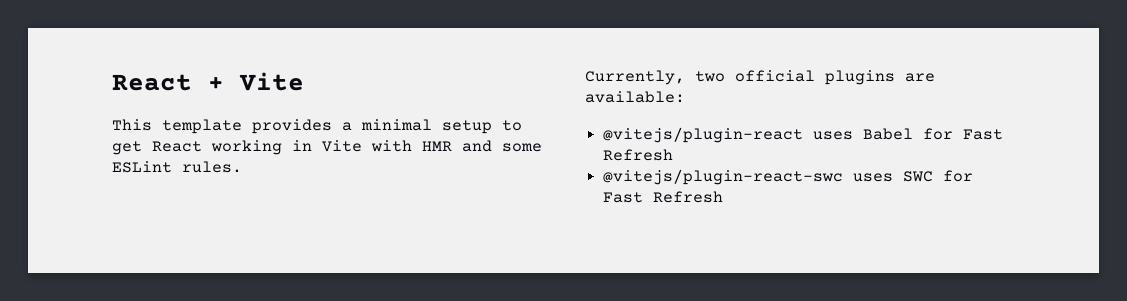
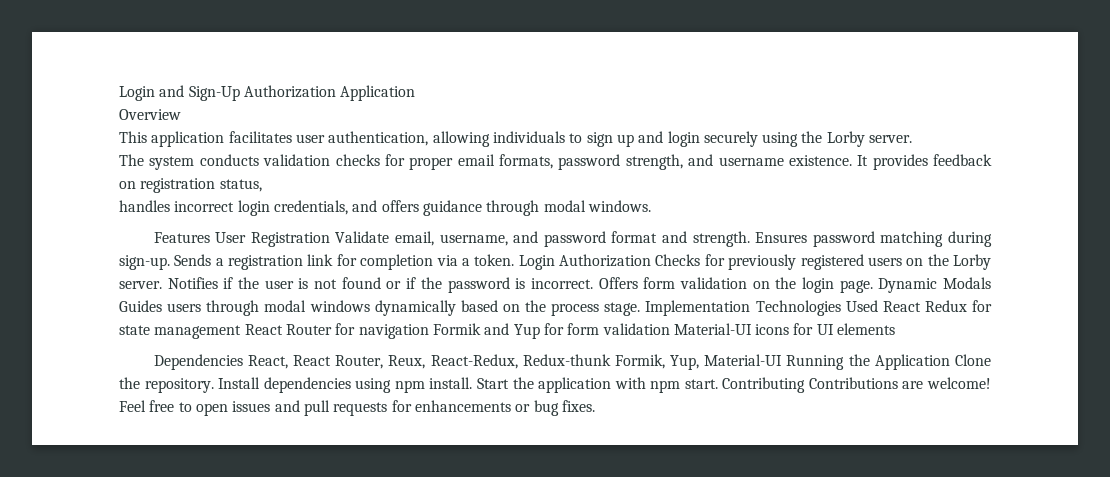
- React + Vite
- This template provides a minimal setup to get React working in Vite with HMR and some ESLint rules.
- Currently, two official plugins are available:
- @vitejs/plugin-react uses Babel for Fast Refresh
- @vitejs/plugin-react-swc uses SWC for Fast Refresh
+ Login and Sign-Up Authorization Application
+ Overview
+ This application facilitates user authentication, allowing individuals to sign up and login securely using the Lorby server.
+ The system conducts validation checks for proper email formats, password strength, and username existence. It provides feedback on registration status,
+ handles incorrect login credentials, and offers guidance through modal windows.
+ Features User Registration Validate email, username, and password format and strength. Ensures password matching during sign-up. Sends a registration link for completion via a token. Login Authorization Checks for previously registered users on the Lorby server. Notifies if the user is not found or if the password is incorrect. Offers form validation on the login page. Dynamic Modals Guides users through modal windows dynamically based on the process stage. Implementation Technologies Used React Redux for state management React Router for navigation Formik and Yup for form validation Material-UI icons for UI elements
+ Dependencies React, React Router, Reux, React-Redux, Redux-thunk Formik, Yup, Material-UI Running the Application Clone the repository. Install dependencies using npm install. Start the application with npm start. Contributing Contributions are welcome! Feel free to open issues and pull requests for enhancements or bug fixes.

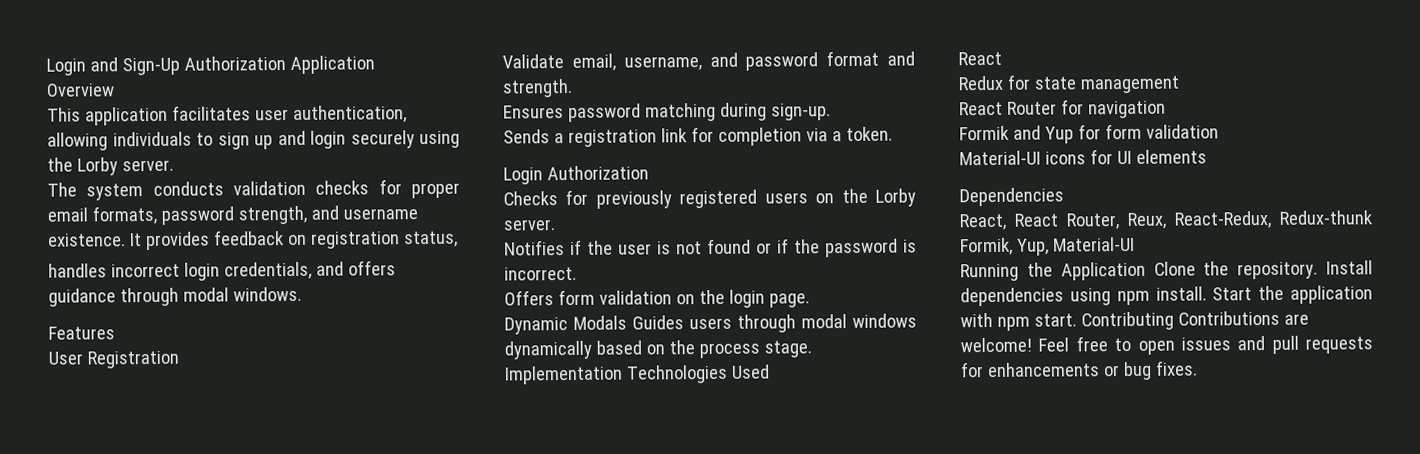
- Features User Registration Validate email, username, and password format and strength. Ensures password matching during sign-up. Sends a registration link for completion via a token. Login Authorization Checks for previously registered users on the Lorby server. Notifies if the user is not found or if the password is incorrect. Offers form validation on the login page. Dynamic Modals Guides users through modal windows dynamically based on the process stage.
+ Features
+ User Registration
+ Validate email, username, and password format and strength.
+ Ensures password matching during sign-up.
+ Sends a registration link for completion via a token.
+ Login Authorization
+ Checks for previously registered users on the Lorby server.
+ Notifies if the user is not found or if the password is incorrect.
+ Offers form validation on the login page.
+ Dynamic Modals Guides users through modal windows dynamically based on the process stage.
- Implementation Technologies Used React Redux for state management React Router for navigation Formik and Yup for form validation Material-UI icons for UI elements
+ Implementation Technologies Used
+ React
+ Redux for state management
+ React Router for navigation
+ Formik and Yup for form validation
+ Material-UI icons for UI elements
- Dependencies React, React Router, Reux, React-Redux, Redux-thunk Formik, Yup, Material-UI Running the Application Clone the repository.
+ Dependencies
+ React, React Router, Reux, React-Redux, Redux-thunk Formik, Yup, Material-UI
+ Running the Application Clone the repository.

